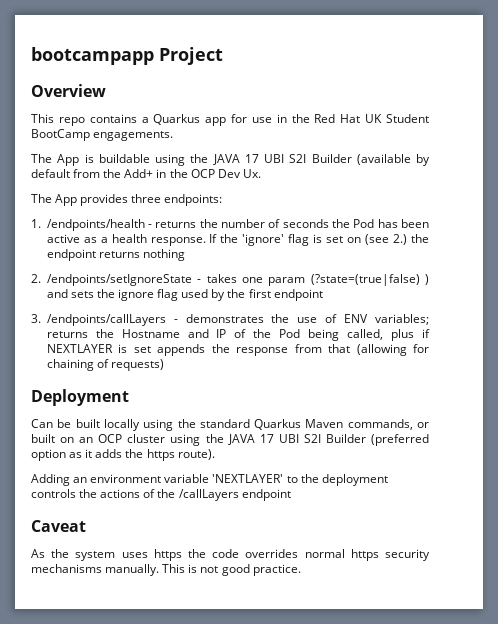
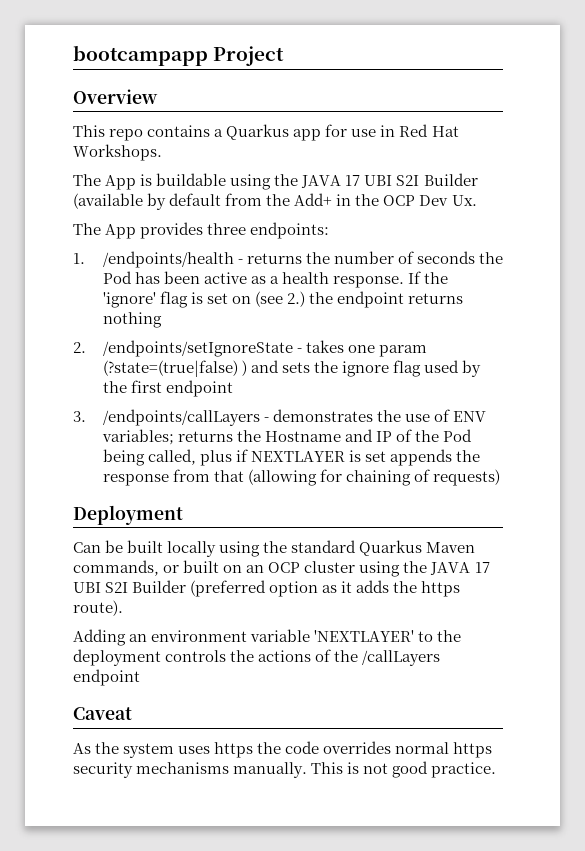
- This repo contains a Quarkus app for use in the Red Hat UK Student BootCamp engagements.
+ This repo contains a Quarkus app for use in Red Hat Workshops.

